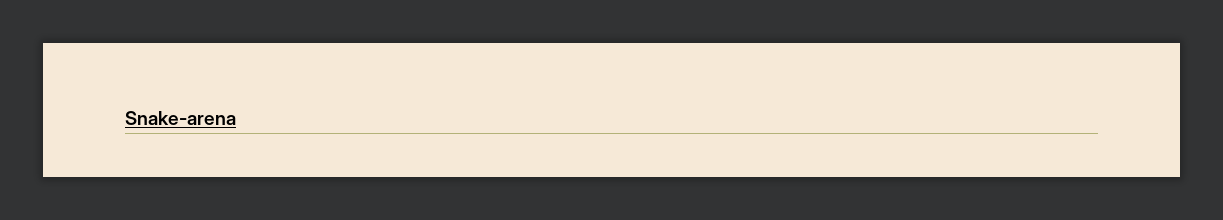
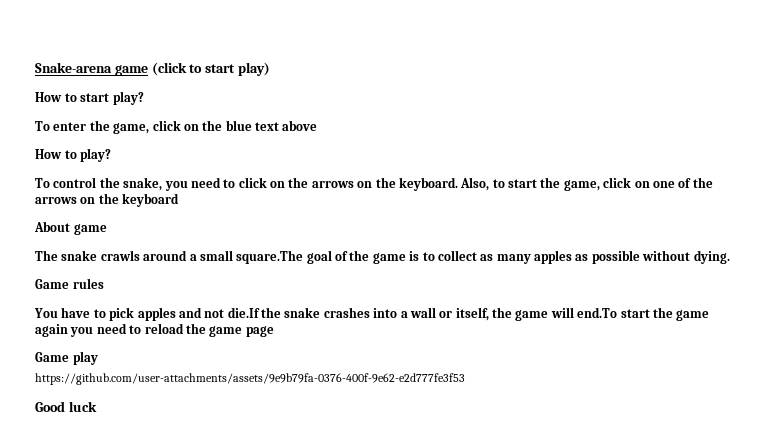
- Snake-arena
+ Snake-arena game (click to start play)
+ How to start play?
+ To enter the game, click on the blue text above
+ How to play?
+ To control the snake, you need to click on the arrows on the keyboard. Also, to start the game, click on one of the arrows on the keyboard
+ About game
+ The snake crawls around a small square.The goal of the game is to collect as many apples as possible without dying.
+ Game rules
+ You have to pick apples and not die.If the snake crashes into a wall or itself, the game will end.To start the game again you need to reload the game page
+ Game play
+ https://github.com/user-attachments/assets/9e9b79fa-0376-400f-9e62-e2d777fe3f53
+ Good luck

